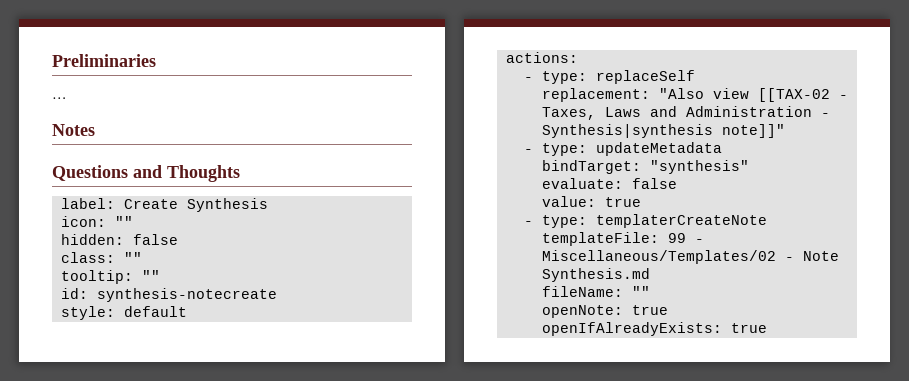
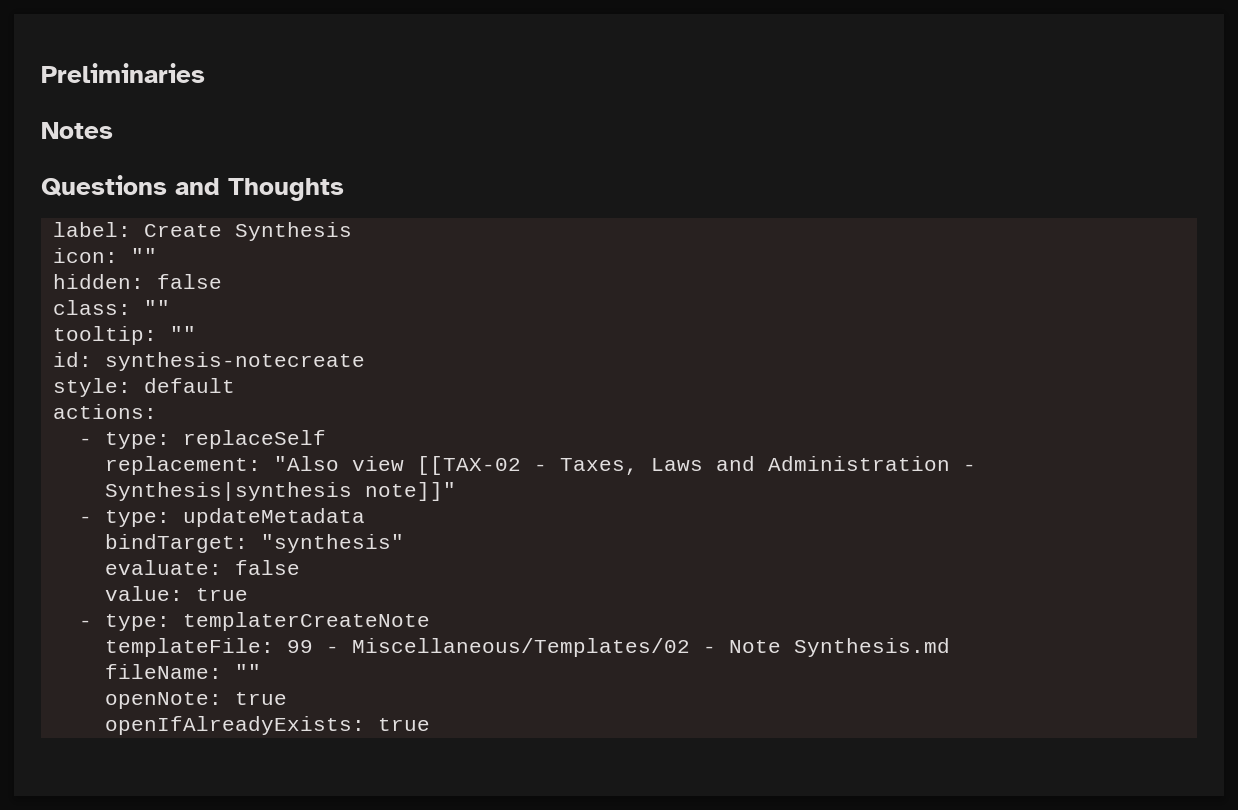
- …

